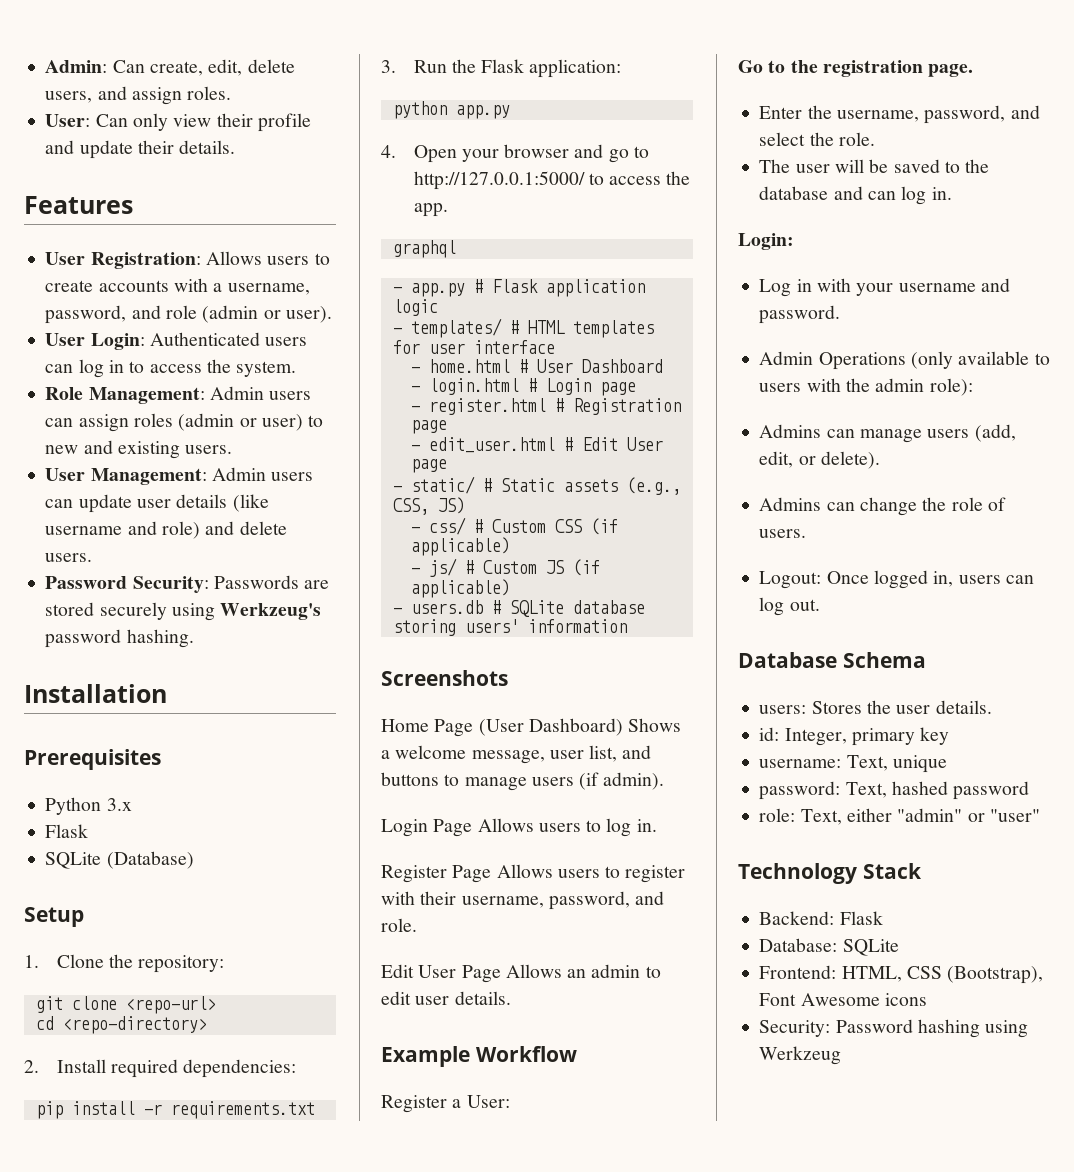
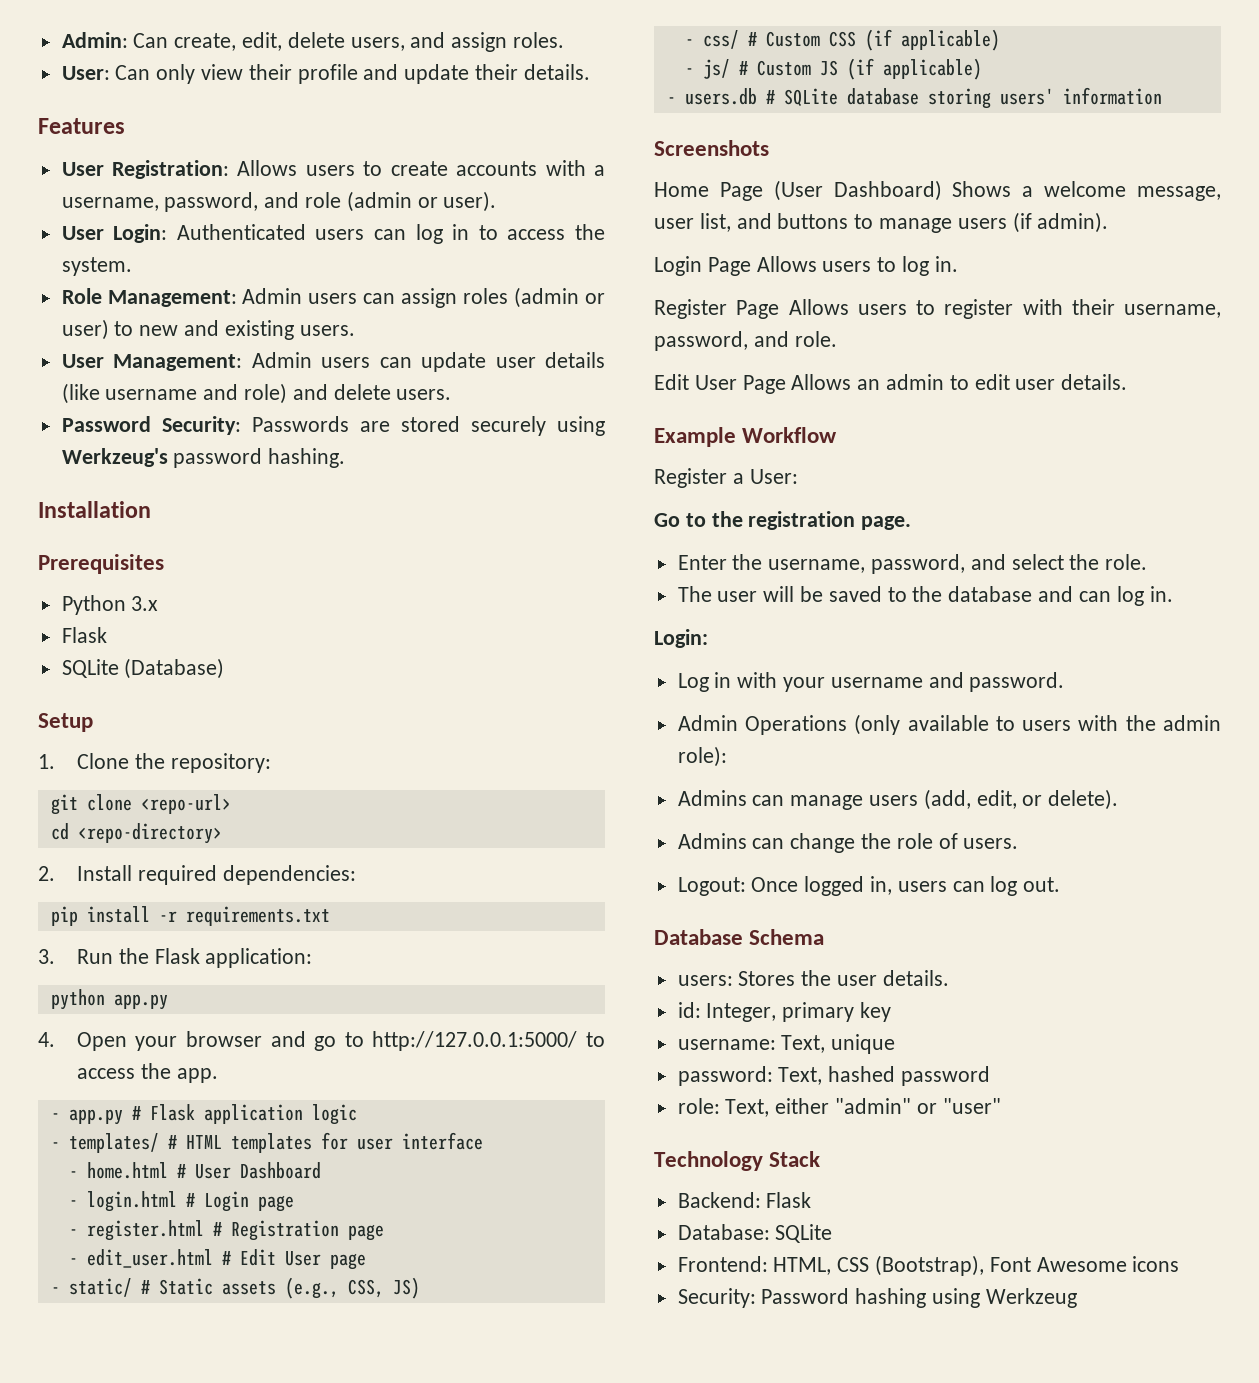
- graphql

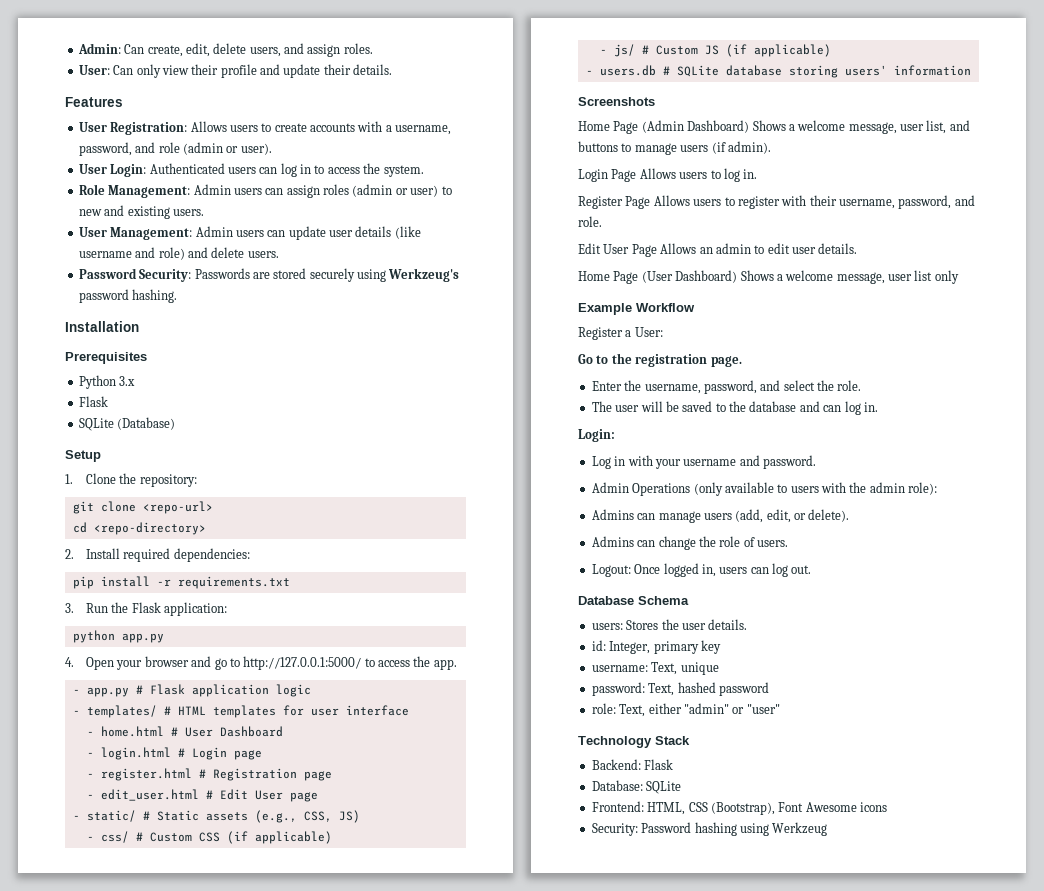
- Home Page (User Dashboard) Shows a welcome message, user list, and buttons to manage users (if admin).
+ Home Page (Admin Dashboard) Shows a welcome message, user list, and buttons to manage users (if admin).
+ Home Page (User Dashboard) Shows a welcome message, user list only

